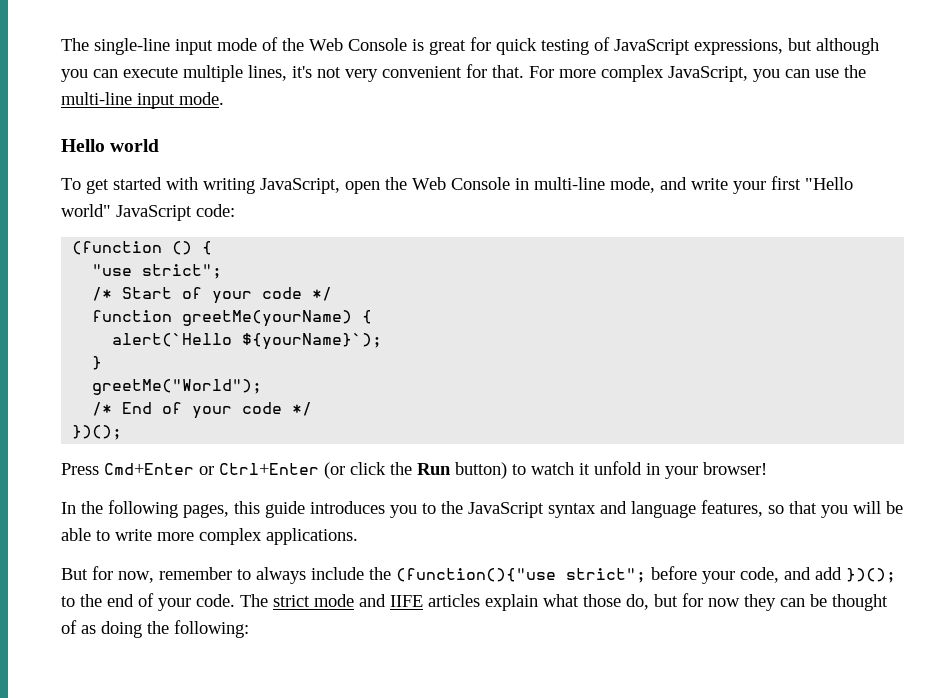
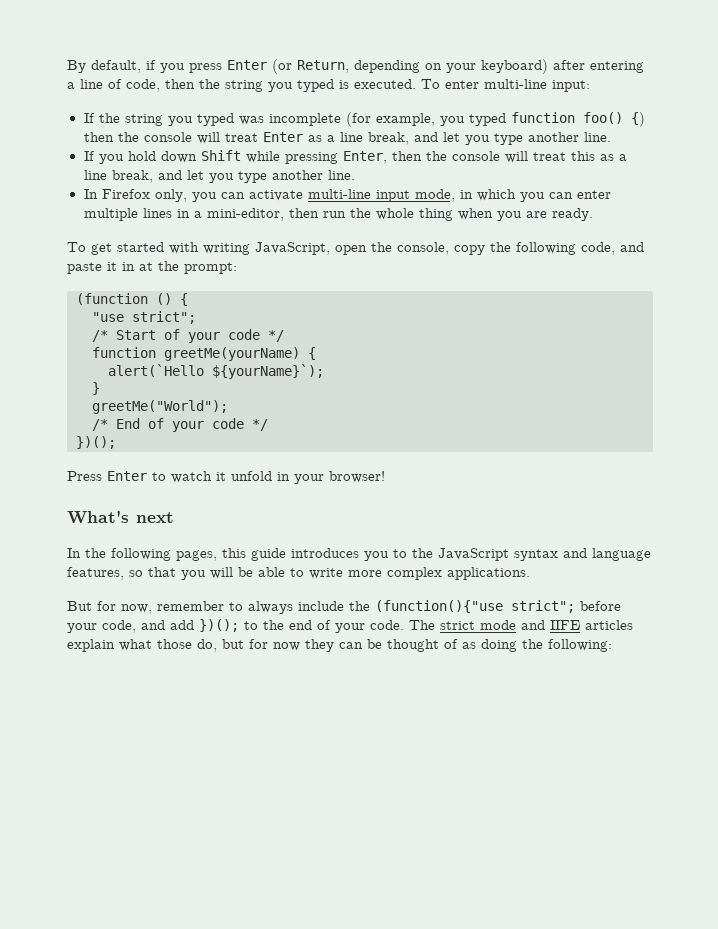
- The single-line input mode of the Web Console is great for quick testing of JavaScript expressions, but although you can execute multiple lines, it's not very convenient for that. For more complex JavaScript, you can use the multi-line input mode.
- Hello world
+ By default, if you press Enter (or Return, depending on your keyboard) after entering a line of code, then the string you typed is executed. To enter multi-line input:
+ If the string you typed was incomplete (for example, you typed function foo() {) then the console will treat Enter as a line break, and let you type another line.
+ If you hold down Shift while pressing Enter, then the console will treat this as a line break, and let you type another line.
+ In Firefox only, you can activate multi-line input mode, in which you can enter multiple lines in a mini-editor, then run the whole thing when you are ready.
- To get started with writing JavaScript, open the Web Console in multi-line mode, and write your first "Hello world" JavaScript code:
+ To get started with writing JavaScript, open the console, copy the following code, and paste it in at the prompt:
- Press Cmd+Enter or Ctrl+Enter (or click the Run button) to watch it unfold in your browser!
+ Press Enter to watch it unfold in your browser!
+ What's next

